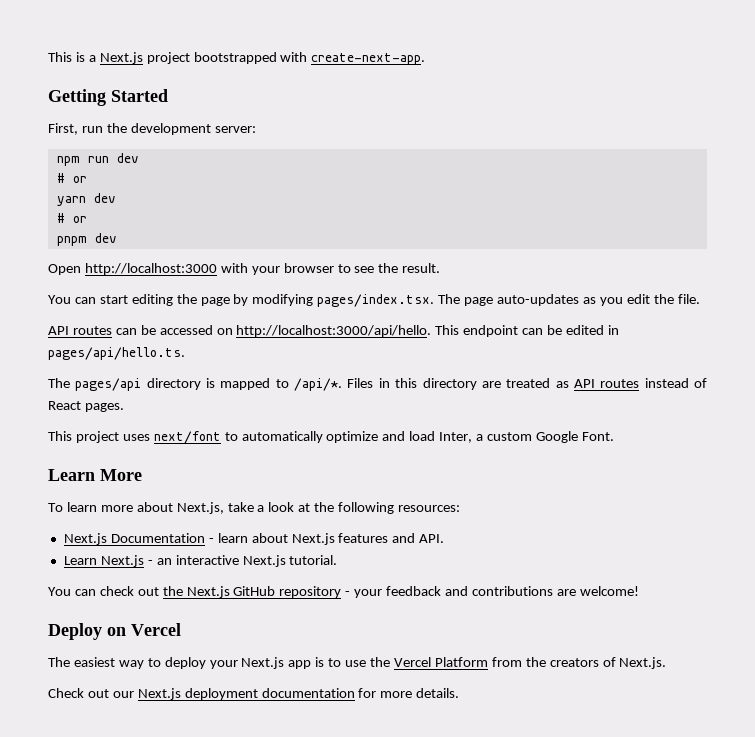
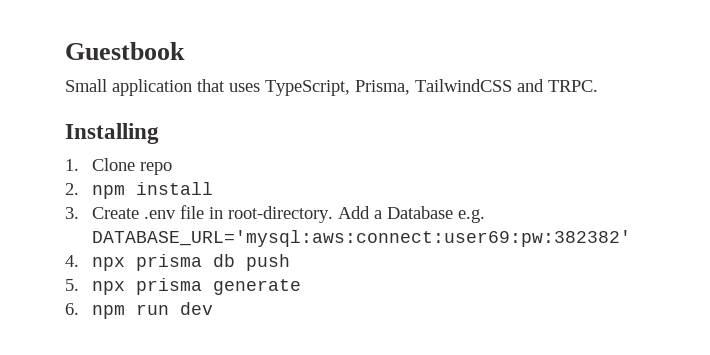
- This is a Next.js project bootstrapped with create-next-app.
- Getting Started
- First, run the development server:
- npm run dev
- # or
- yarn dev
- # or
- pnpm dev
- Open http://localhost:3000 with your browser to see the result.
- You can start editing the page by modifying pages/index.tsx. The page auto-updates as you edit the file.
- API routes can be accessed on http://localhost:3000/api/hello. This endpoint can be edited in pages/api/hello.ts.
- The pages/api directory is mapped to /api/*. Files in this directory are treated as API routes instead of React pages.
- This project uses next/font to automatically optimize and load Inter, a custom Google Font.
- Learn More
- To learn more about Next.js, take a look at the following resources:
- Next.js Documentation - learn about Next.js features and API.
- Learn Next.js - an interactive Next.js tutorial.
- You can check out the Next.js GitHub repository - your feedback and contributions are welcome!
- Deploy on Vercel
- The easiest way to deploy your Next.js app is to use the Vercel Platform from the creators of Next.js.
- Check out our Next.js deployment documentation for more details.
+ Guestbook
+ Small application that uses TypeScript, Prisma, TailwindCSS and TRPC.
+ Installing
+ 1. Clone repo
+ 2. npm install
+ 3. Create .env file in root-directory. Add a Database e.g. DATABASE_URL='mysql:aws:connect:user69:pw:382382'
+ 4. npx prisma db push
+ 5. npx prisma generate
+ 6. npm run dev

